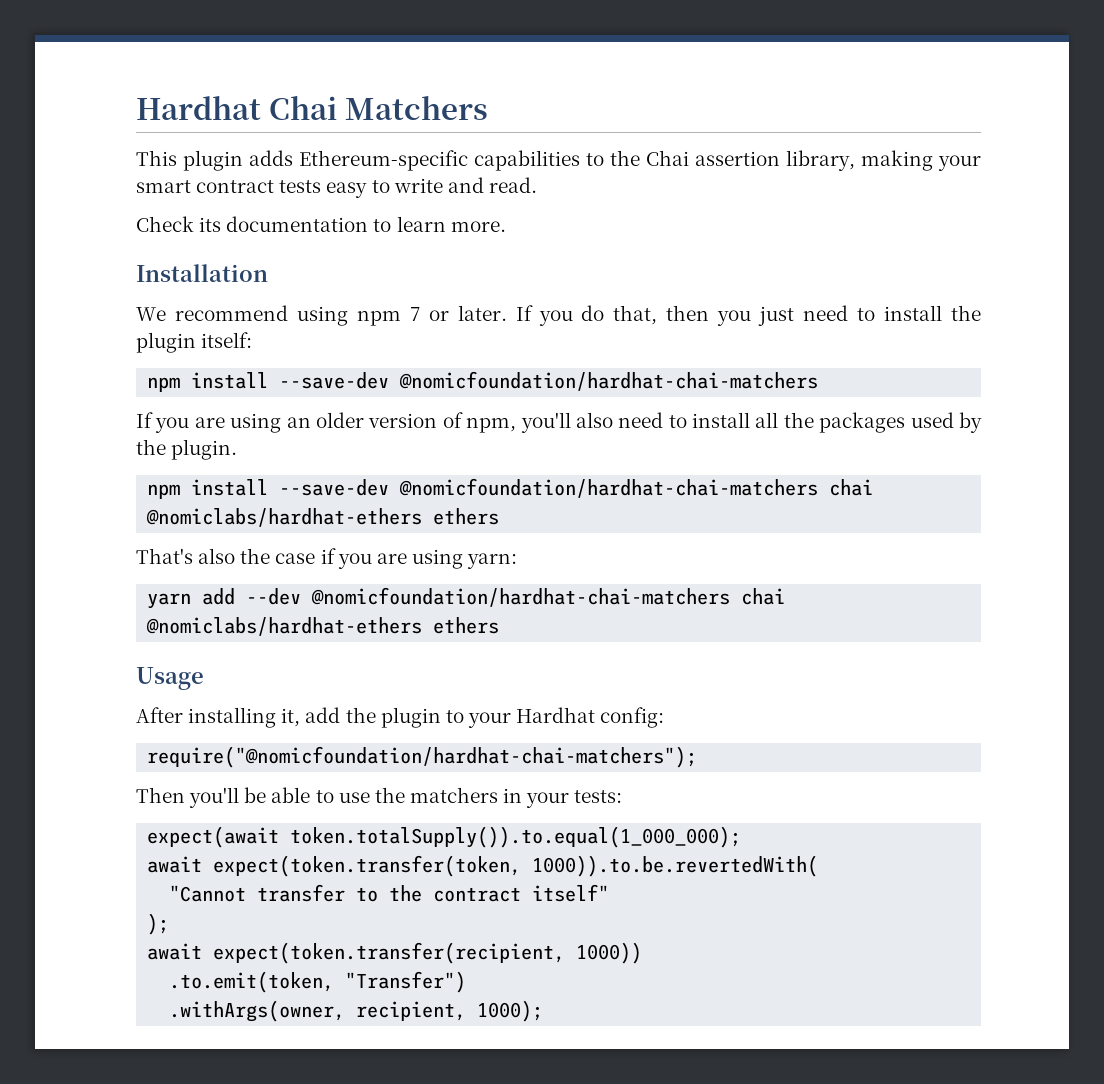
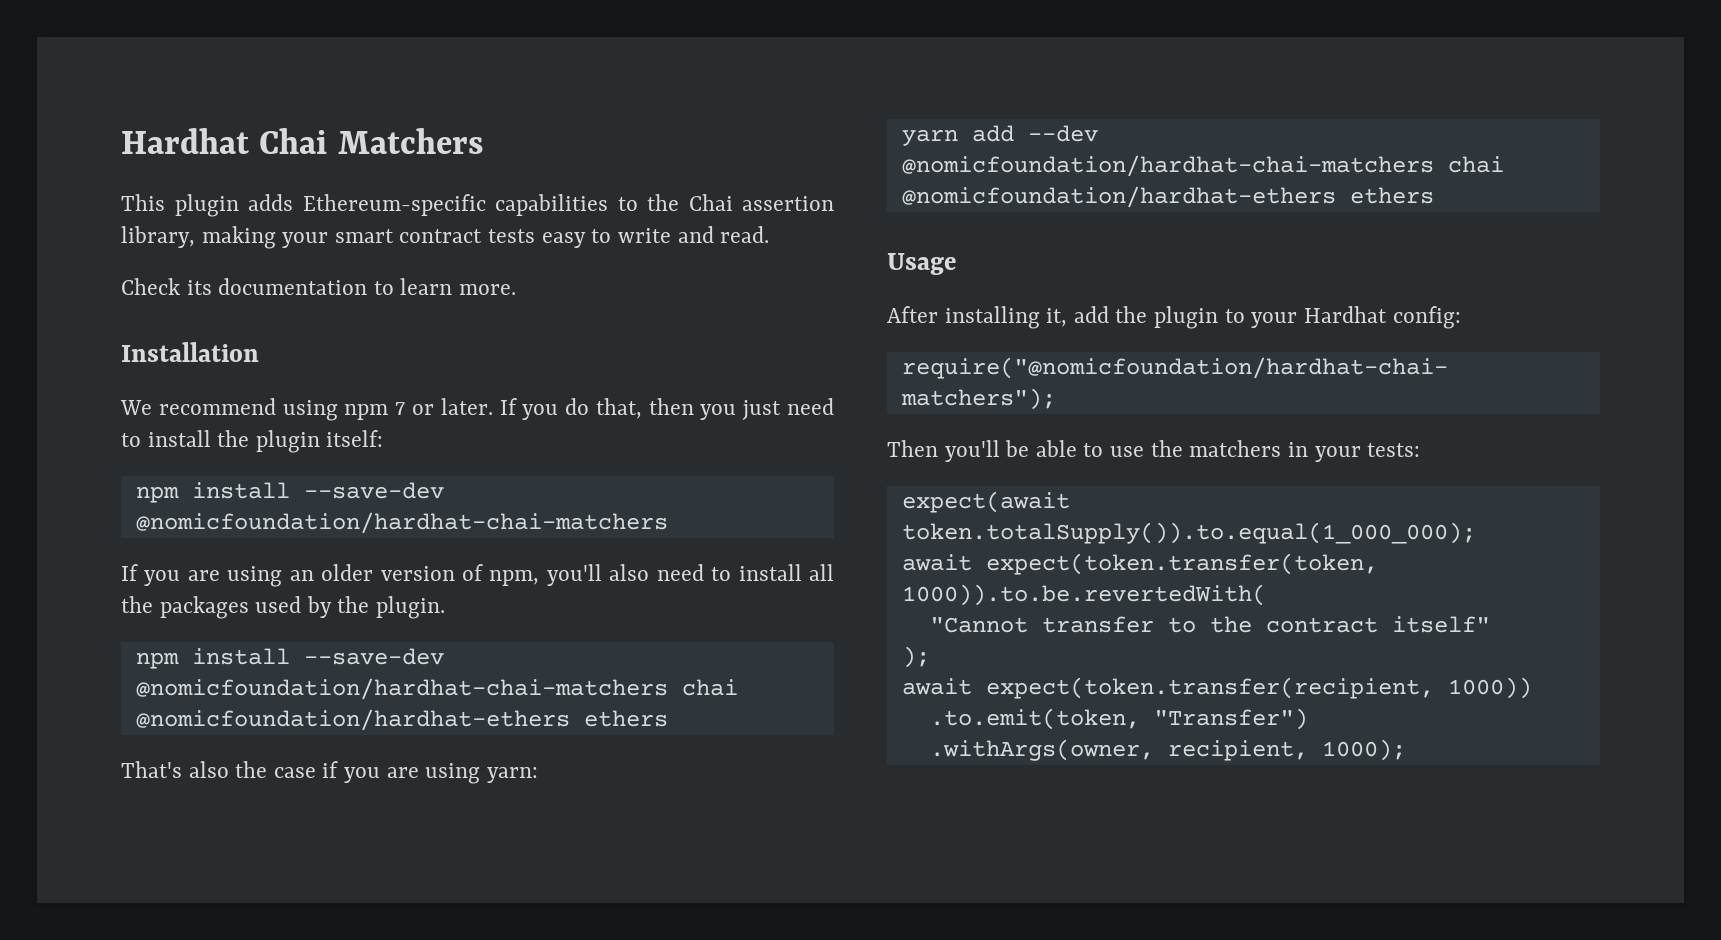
- npm install --save-dev @nomicfoundation/hardhat-chai-matchers chai @nomiclabs/hardhat-ethers ethers
+ npm install --save-dev @nomicfoundation/hardhat-chai-matchers chai @nomicfoundation/hardhat-ethers ethers
- yarn add --dev @nomicfoundation/hardhat-chai-matchers chai @nomiclabs/hardhat-ethers ethers
+ yarn add --dev @nomicfoundation/hardhat-chai-matchers chai @nomicfoundation/hardhat-ethers ethers

